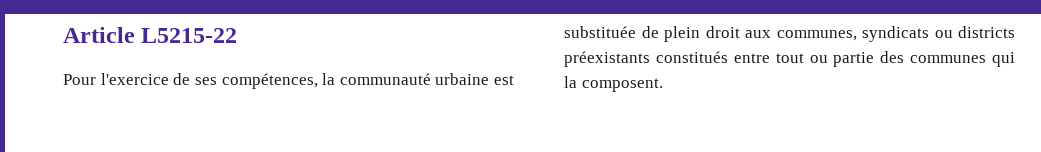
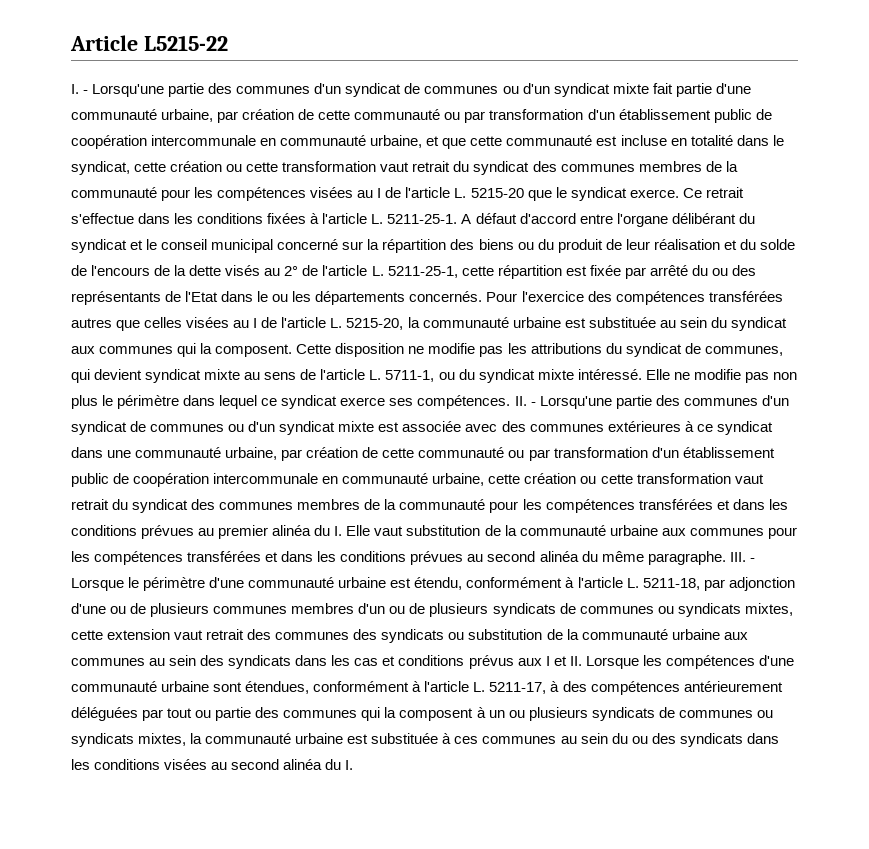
- Pour l'exercice de ses compétences, la communauté urbaine est substituée de plein droit aux communes, syndicats ou districts préexistants constitués entre tout ou partie des communes qui la composent.
+ I. - Lorsqu'une partie des communes d'un syndicat de communes ou d'un syndicat mixte fait partie d'une communauté urbaine, par création de cette communauté ou par transformation d'un établissement public de coopération intercommunale en communauté urbaine, et que cette communauté est incluse en totalité dans le syndicat, cette création ou cette transformation vaut retrait du syndicat des communes membres de la communauté pour les compétences visées au I de l'article L. 5215-20 que le syndicat exerce. Ce retrait s'effectue dans les conditions fixées à l'article L. 5211-25-1. A défaut d'accord entre l'organe délibérant du syndicat et le conseil municipal concerné sur la répartition des biens ou du produit de leur réalisation et du solde de l'encours de la dette visés au 2° de l'article L. 5211-25-1, cette répartition est fixée par arrêté du ou des représentants de l'Etat dans le ou les départements concernés. Pour l'exercice des compétences transférées autres que celles visées au I de l'article L. 5215-20, la communauté urbaine est substituée au sein du syndicat aux communes qui la composent. Cette disposition ne modifie pas les attributions du syndicat de communes, qui devient syndicat mixte au sens de l'article L. 5711-1, ou du syndicat mixte intéressé. Elle ne modifie pas non plus le périmètre dans lequel ce syndicat exerce ses compétences. II. - Lorsqu'une partie des communes d'un syndicat de communes ou d'un syndicat mixte est associée avec des communes extérieures à ce syndicat dans une communauté urbaine, par création de cette communauté ou par transformation d'un établissement public de coopération intercommunale en communauté urbaine, cette création ou cette transformation vaut retrait du syndicat des communes membres de la communauté pour les compétences transférées et dans les conditions prévues au premier alinéa du I. Elle vaut substitution de la communauté urbaine aux communes pour les compétences transférées et dans les conditions prévues au second alinéa du même paragraphe. III. - Lorsque le périmètre d'une communauté urbaine est étendu, conformément à l'article L. 5211-18, par adjonction d'une ou de plusieurs communes membres d'un ou de plusieurs syndicats de communes ou syndicats mixtes, cette extension vaut retrait des communes des syndicats ou substitution de la communauté urbaine aux communes au sein des syndicats dans les cas et conditions prévus aux I et II. Lorsque les compétences d'une communauté urbaine sont étendues, conformément à l'article L. 5211-17, à des compétences antérieurement déléguées par tout ou partie des communes qui la composent à un ou plusieurs syndicats de communes ou syndicats mixtes, la communauté urbaine est substituée à ces communes au sein du ou des syndicats dans les conditions visées au second alinéa du I.

